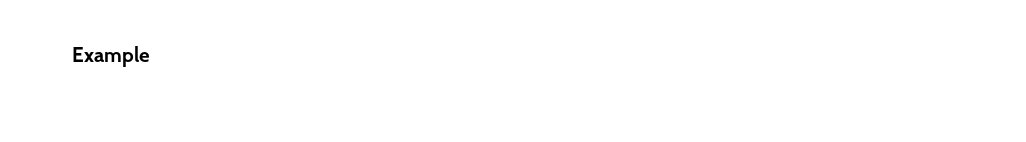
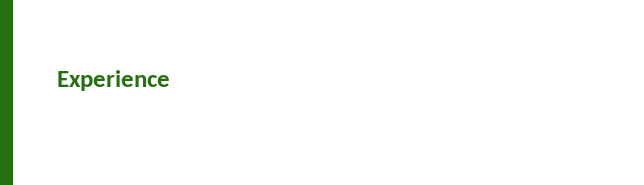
- Example
+ Experience

